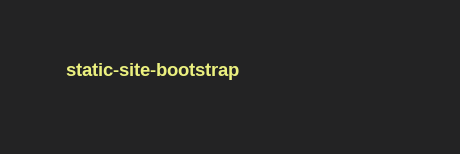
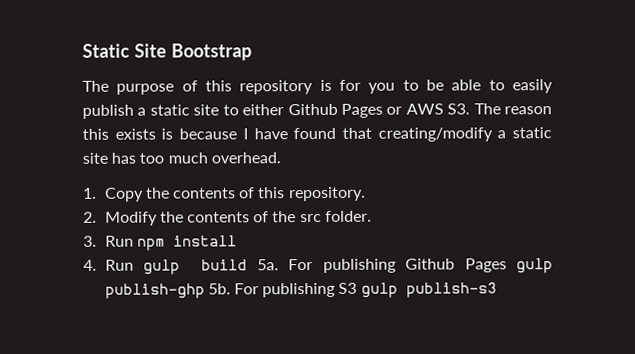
- static-site-bootstrap
+ Static Site Bootstrap
+ The purpose of this repository is for you to be able to easily publish a static site to either Github Pages or AWS S3. The reason this exists is because I have found that creating/modify a static site has too much overhead.
+ 1. Copy the contents of this repository.
+ 2. Modify the contents of the src folder.
+ 3. Run npm install
+ 4. Run gulp build 5a. For publishing Github Pages gulp publish-ghp 5b. For publishing S3 gulp publish-s3

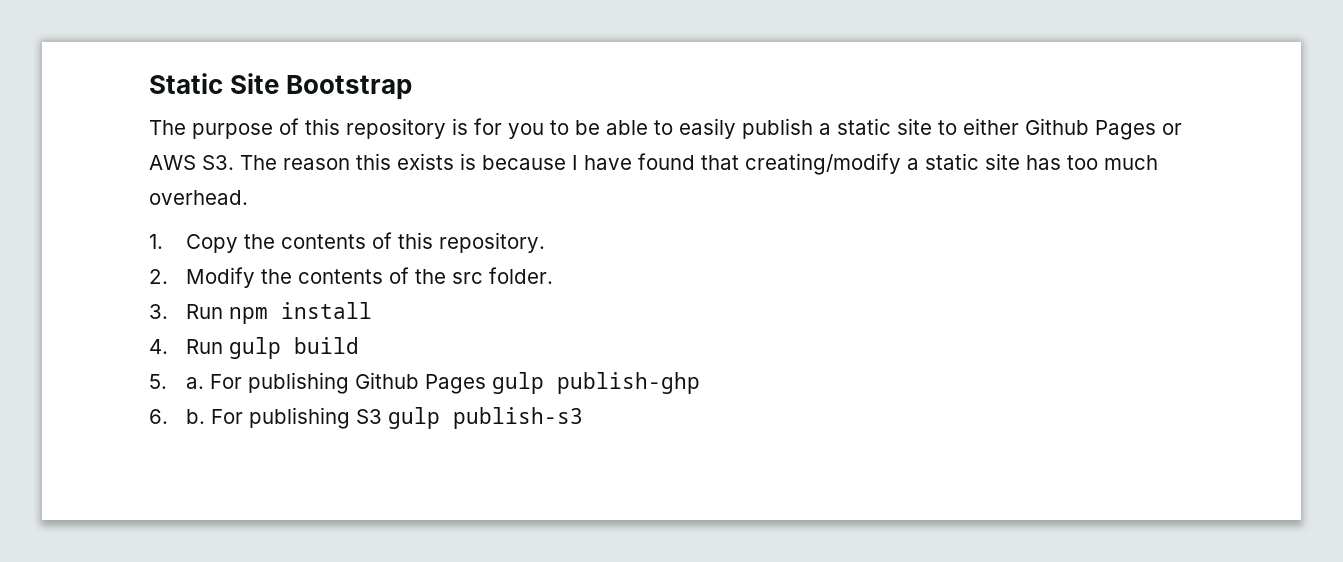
- 4. Run gulp build 5a.
+ 4. Run gulp build
+ 5. a.
- For publishing Github Pages gulp publish-ghp 5b.
+ For publishing Github Pages gulp publish-ghp
+ 6. b.

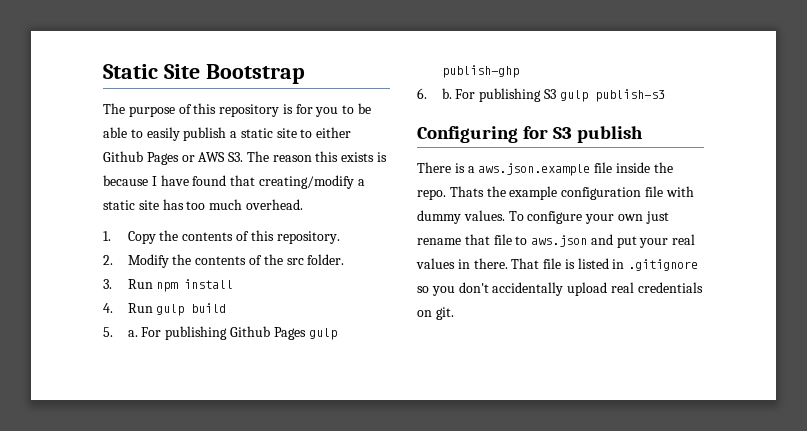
+ Configuring for S3 publish
+ There is a aws.json.example file inside the repo. Thats the example configuration file with dummy values. To configure your own just rename that file to aws.json and put your real values in there. That file is listed in .gitignore so you don't accidentally upload real credentials on git.

